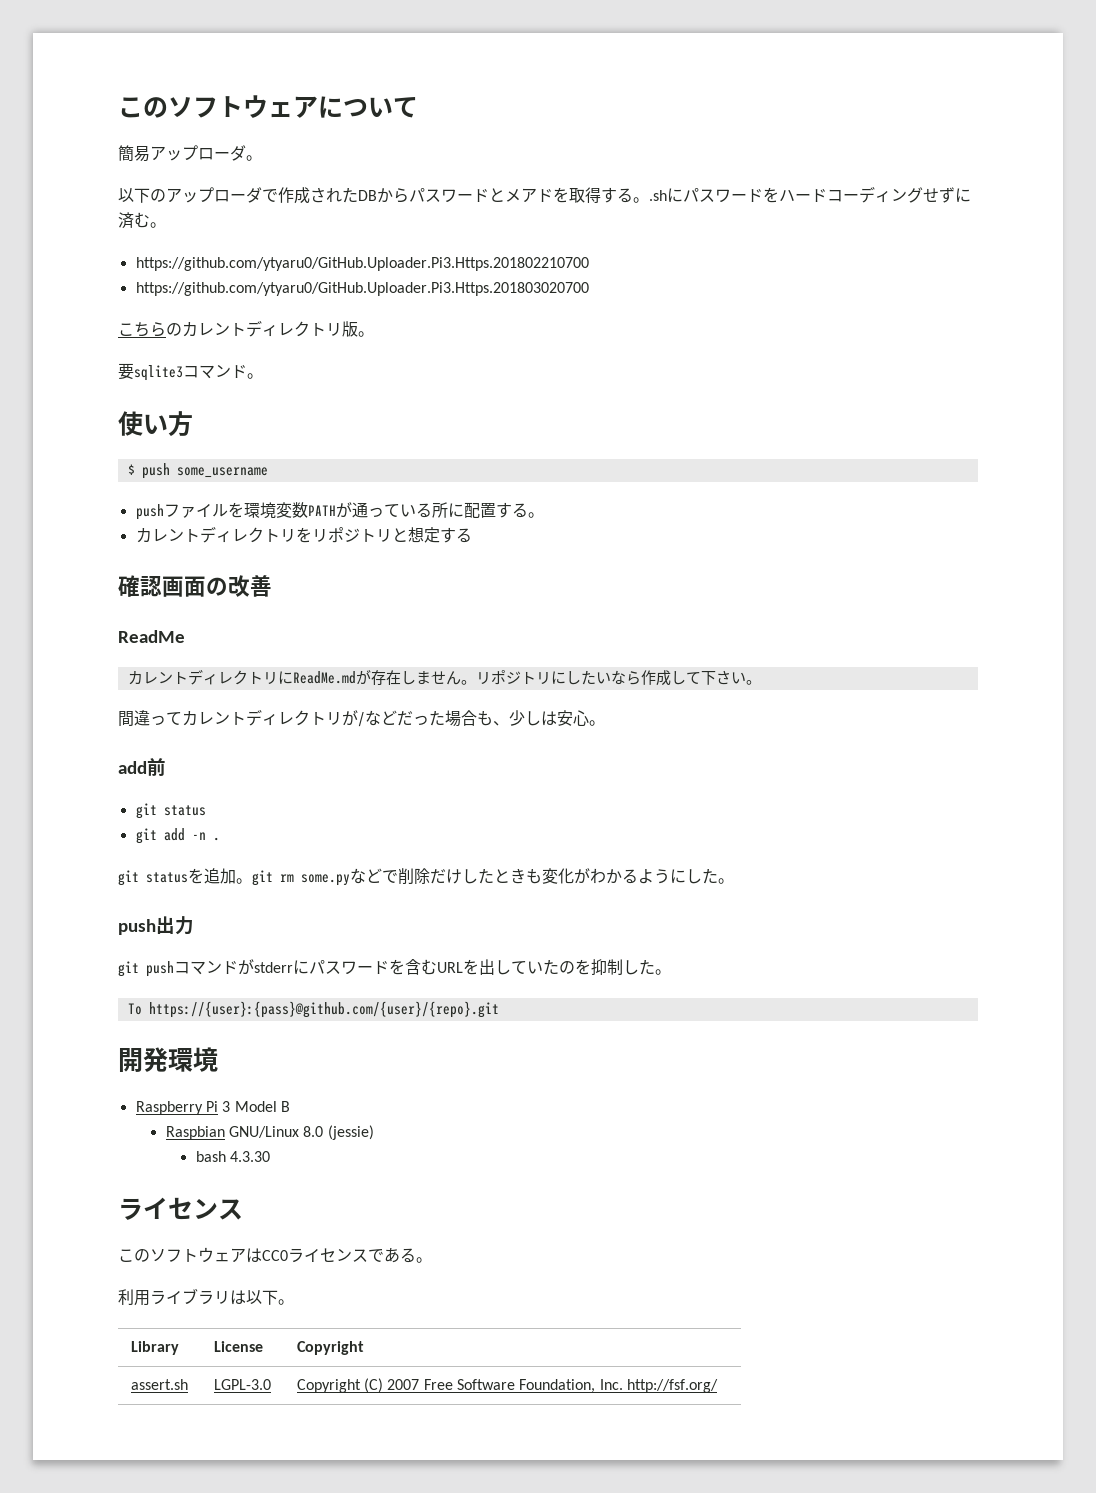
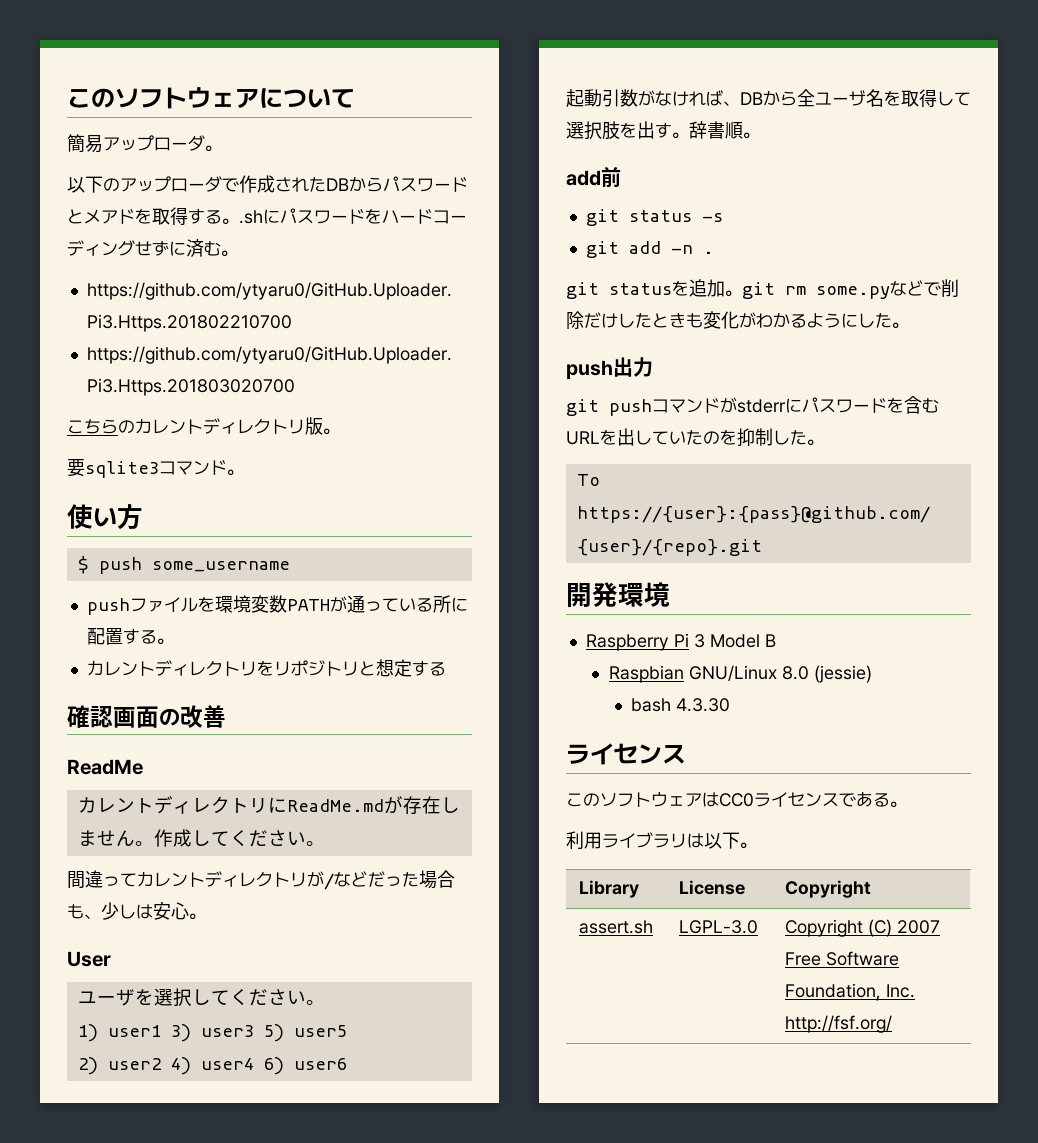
- リポジトリにしたいなら作成して下さい。
+ 作成してください。
+ User
+ ユーザを選択してください。
+ 1) user1 3) user3 5) user5
+ 2) user2 4) user4 6) user6
+ 起動引数がなければ、DBから全ユーザ名を取得して選択肢を出す。辞書順。
  add前
- git status
+ git status -s

